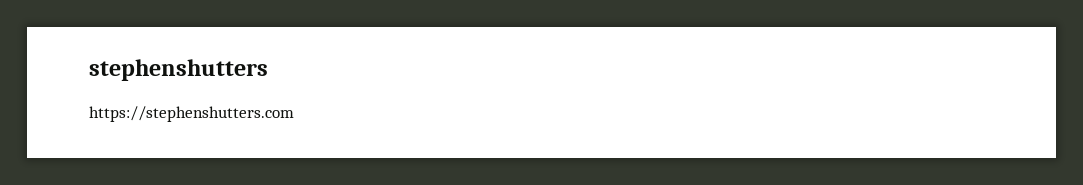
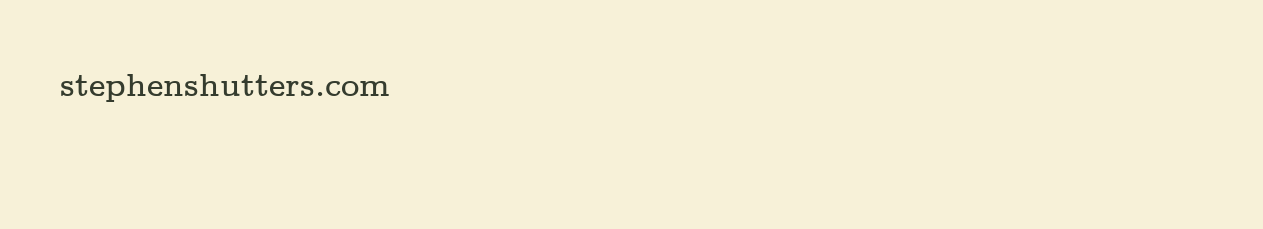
- stephenshutters
- https://stephenshutters.com
+ stephenshutters.com

